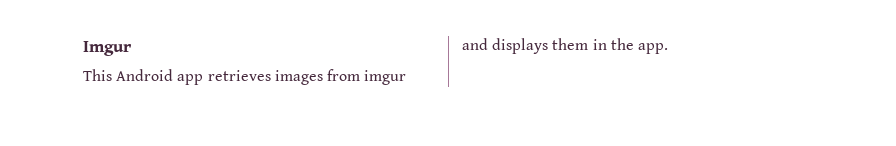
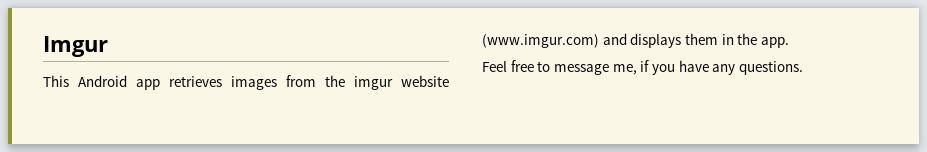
- This Android app retrieves images from imgur and displays them in the app.
+ This Android app retrieves images from the imgur website (www.imgur.com) and displays them in the app.
+ Feel free to message me, if you have any questions.

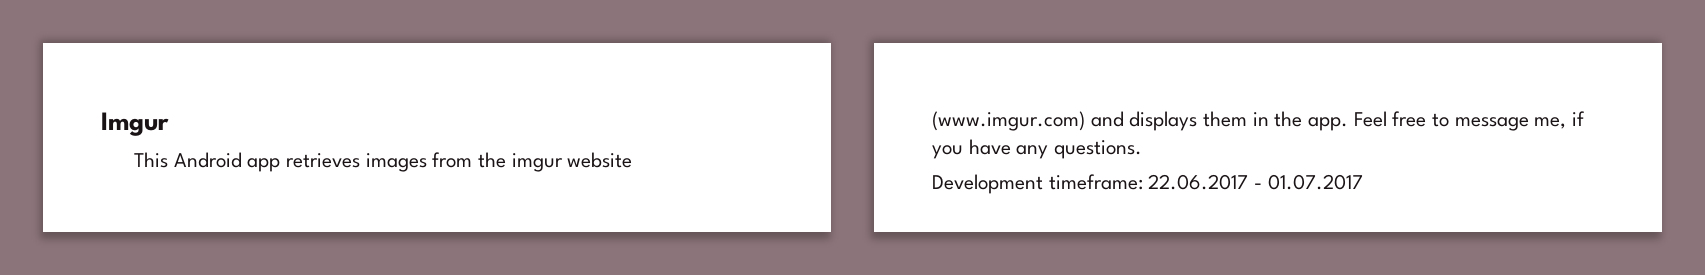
- This Android app retrieves images from the imgur website (www.imgur.com) and displays them in the app.
- Feel free to message me, if you have any questions.
+ This Android app retrieves images from the imgur website (www.imgur.com) and displays them in the app. Feel free to message me, if you have any questions.
+ Development timeframe: 22.06.2017 - 01.07.2017

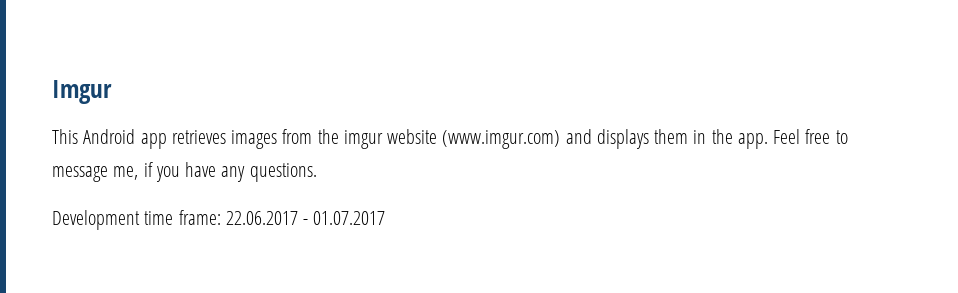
- Development timeframe: 22.06.2017 - 01.07.2017
+ Development time frame: 22.06.2017 - 01.07.2017

